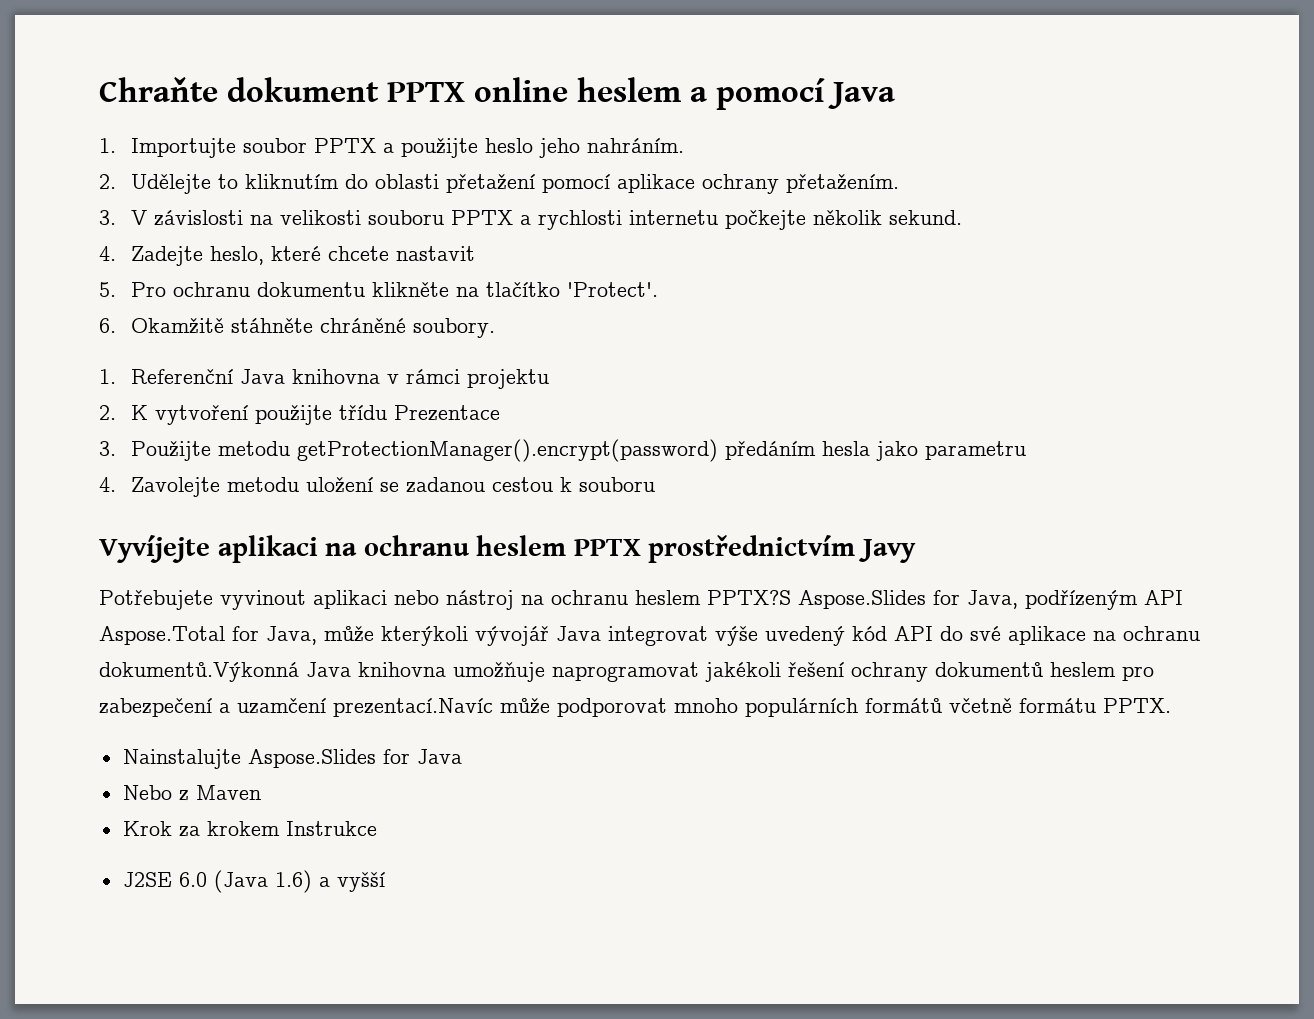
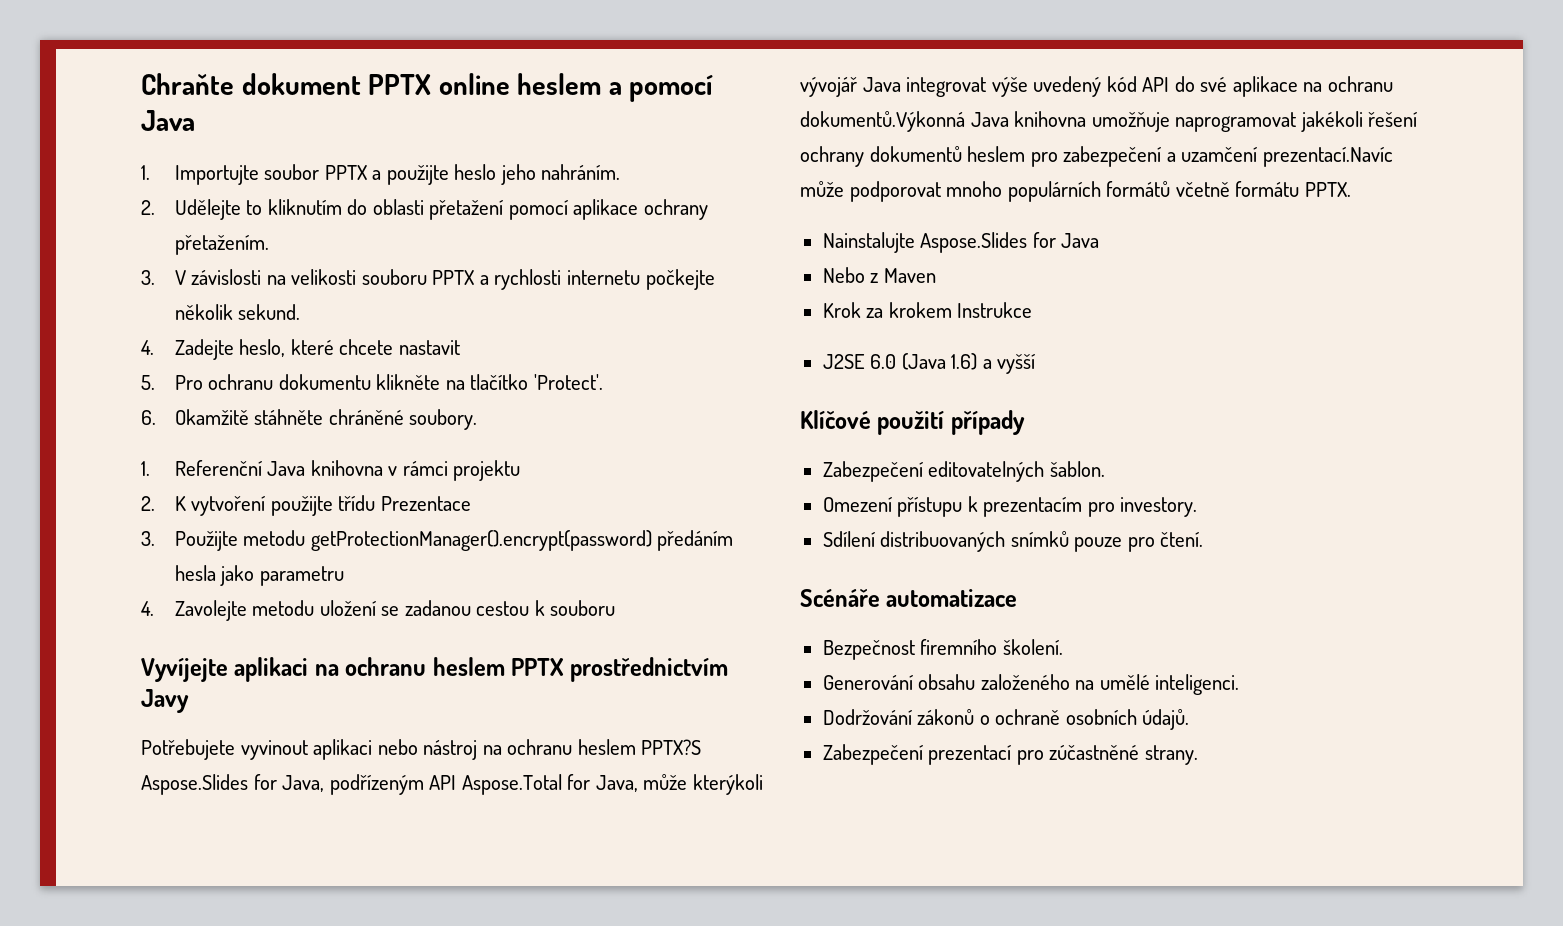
+ Klíčové použití případy
+ Zabezpečení editovatelných šablon.
+ Omezení přístupu k prezentacím pro investory.
+ Sdílení distribuovaných snímků pouze pro čtení.
+ Scénáře automatizace
+ Bezpečnost firemního školení.
+ Generování obsahu založeného na umělé inteligenci.
+ Dodržování zákonů o ochraně osobních údajů.
+ Zabezpečení prezentací pro zúčastněné strany.

